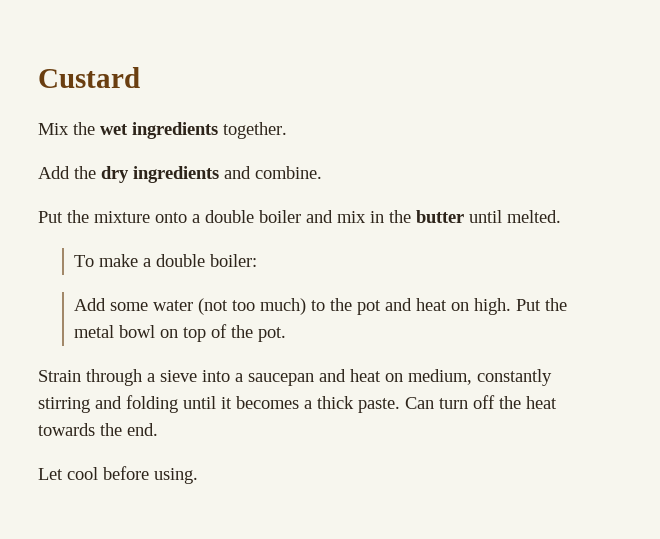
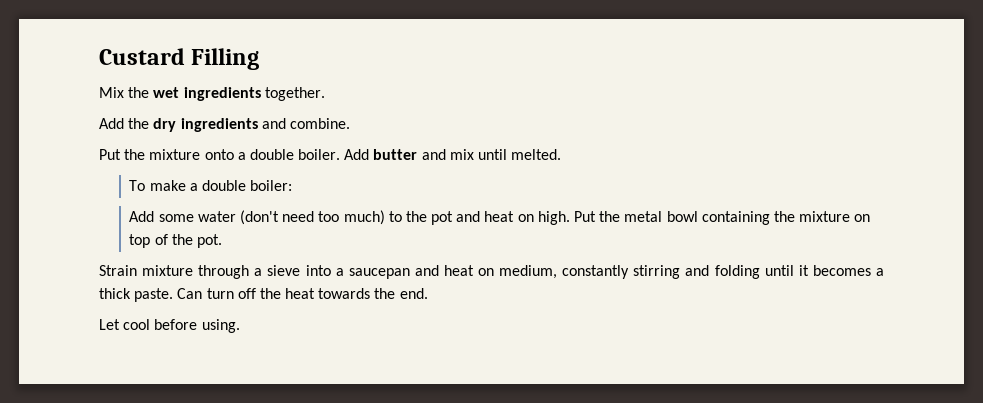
- Custard
+ Custard Filling
- Put the mixture onto a double boiler and mix in the butter until melted.
+ Put the mixture onto a double boiler. Add butter and mix until melted.
- Add some water (not too much) to the pot and heat on high.
+ Add some water (don't need too much) to the pot and heat on high.
- Put the metal bowl on top of the pot.
+ Put the metal bowl containing the mixture on top of the pot.
- Strain through a sieve into a saucepan and heat on medium, constantly stirring and folding until it becomes a thick paste.
+ Strain mixture through a sieve into a saucepan and heat on medium, constantly stirring and folding until it becomes a thick paste.

